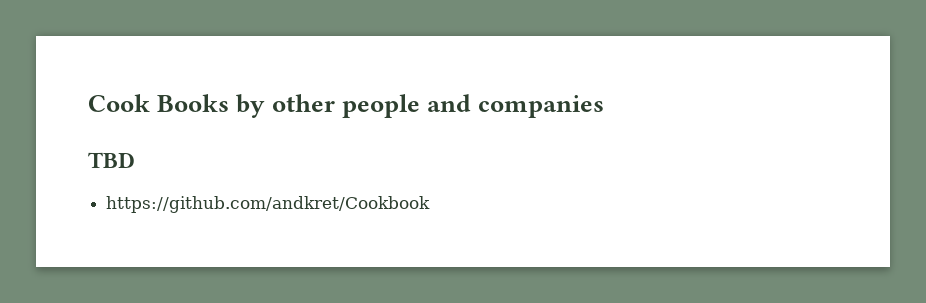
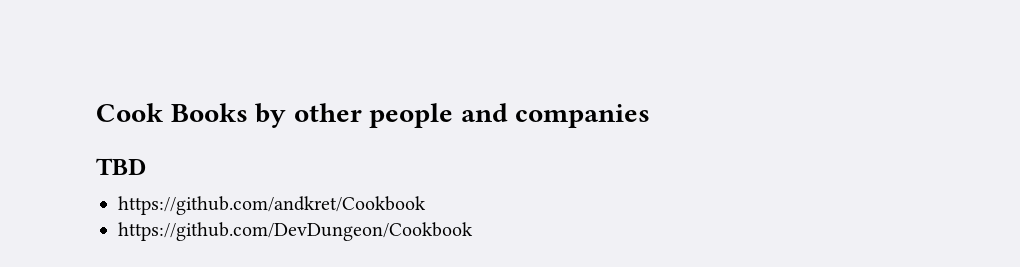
+ https://github.com/DevDungeon/Cookbook

